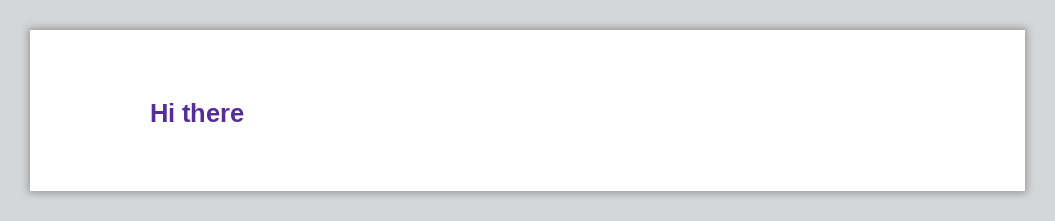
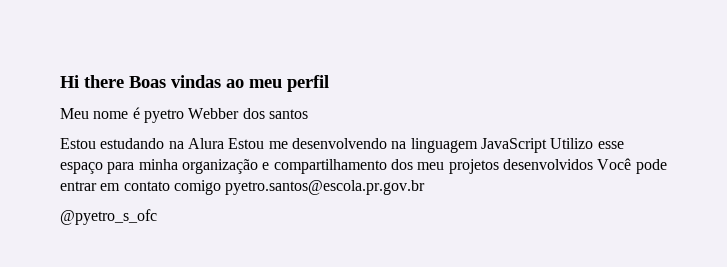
- Hi there
+ Hi there Boas vindas ao meu perfil
+ Meu nome é pyetro Webber dos santos
+ Estou estudando na Alura Estou me desenvolvendo na linguagem JavaScript Utilizo esse espaço para minha organização e compartilhamento dos meu projetos desenvolvidos Você pode entrar em contato comigo pyetro.santos@escola.pr.gov.br
+ @pyetro_s_ofc

